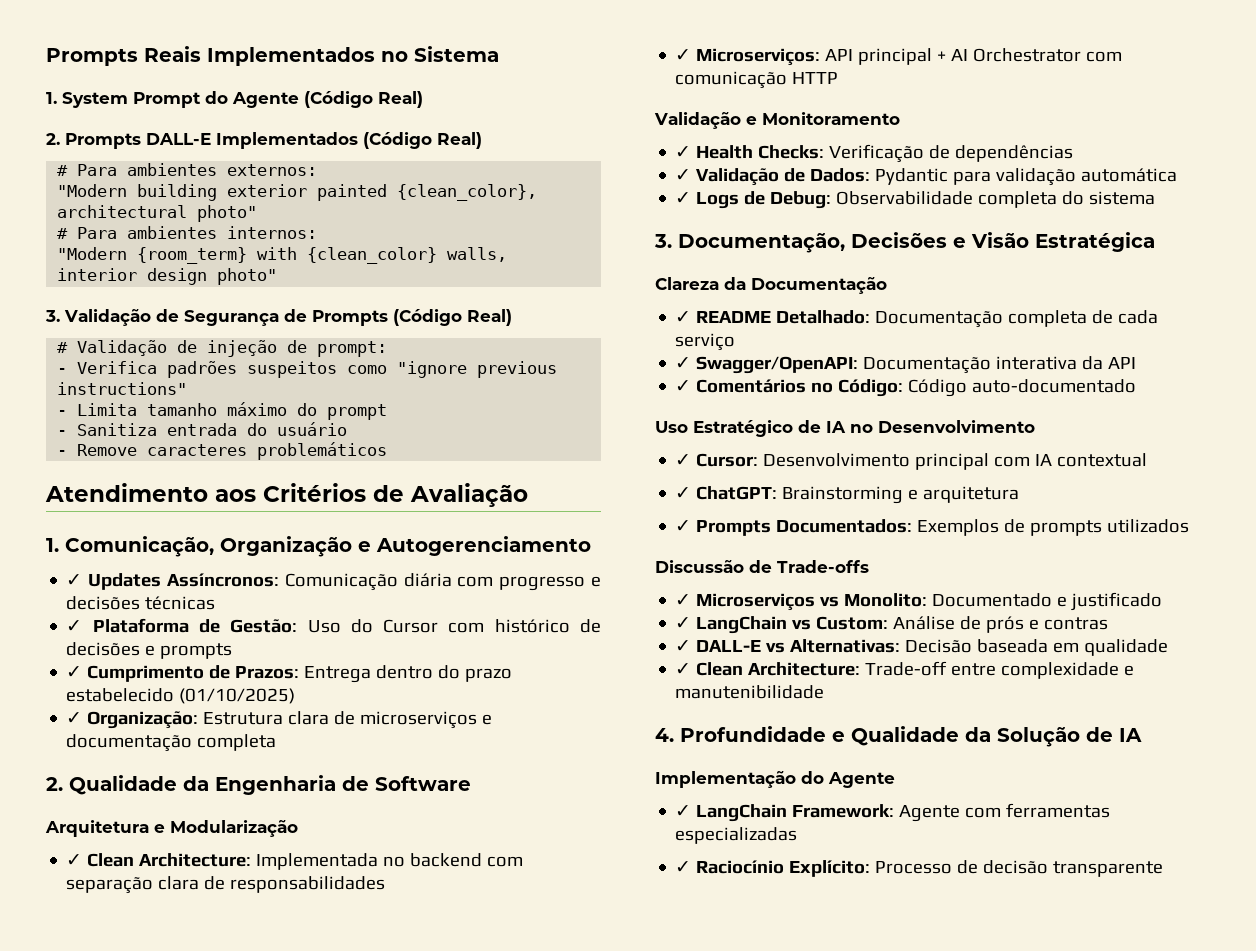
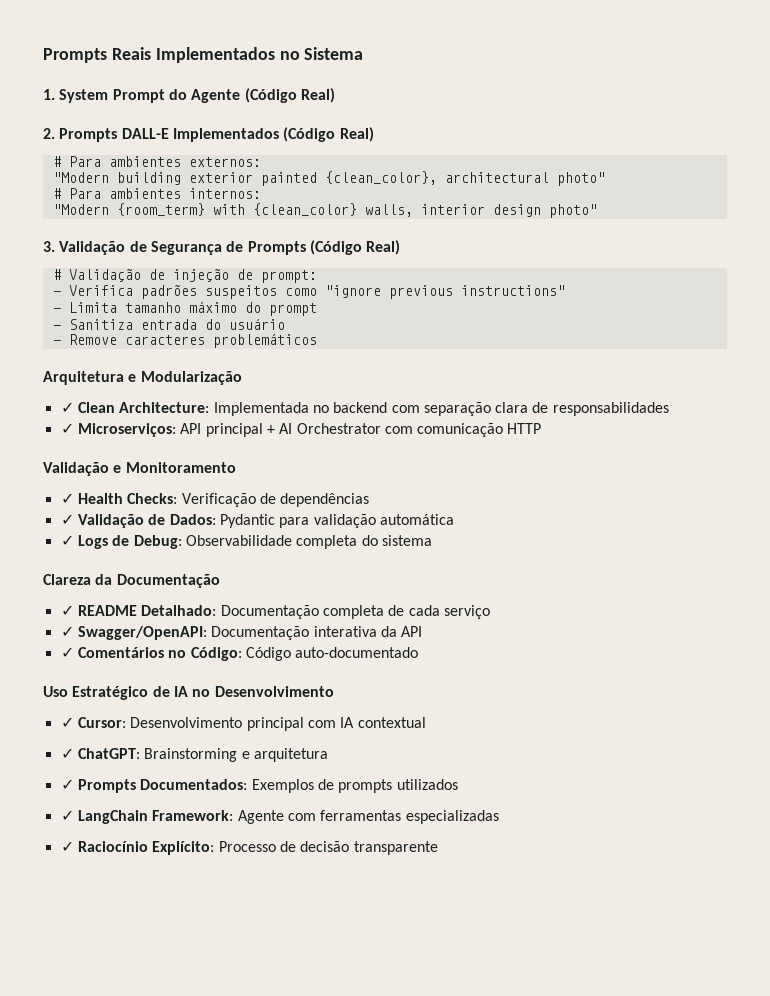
- Atendimento aos Critérios de Avaliação
- 1. Comunicação, Organização e Autogerenciamento
- ✓ Updates Assíncronos: Comunicação diária com progresso e decisões técnicas
- ✓ Plataforma de Gestão: Uso do Cursor com histórico de decisões e prompts
- ✓ Cumprimento de Prazos: Entrega dentro do prazo estabelecido (01/10/2025)
- ✓ Organização: Estrutura clara de microserviços e documentação completa
- 2. Qualidade da Engenharia de Software
- 3. Documentação, Decisões e Visão Estratégica
- Discussão de Trade-offs
- ✓ Microserviços vs Monolito: Documentado e justificado
- ✓ LangChain vs Custom: Análise de prós e contras
- ✓ DALL-E vs Alternativas: Decisão baseada em qualidade
- ✓ Clean Architecture: Trade-off entre complexidade e manutenibilidade
- 4. Profundidade e Qualidade da Solução de IA
- Implementação do Agente

